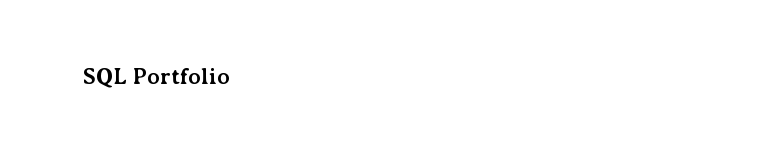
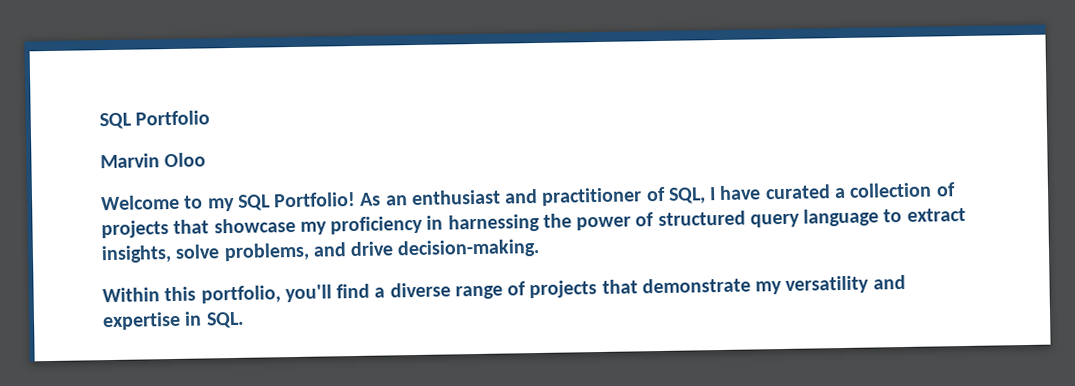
+ Marvin Oloo
+ Welcome to my SQL Portfolio! As an enthusiast and practitioner of SQL, I have curated a collection of projects that showcase my proficiency in harnessing the power of structured query language to extract insights, solve problems, and drive decision-making.
+ Within this portfolio, you'll find a diverse range of projects that demonstrate my versatility and expertise in SQL.

